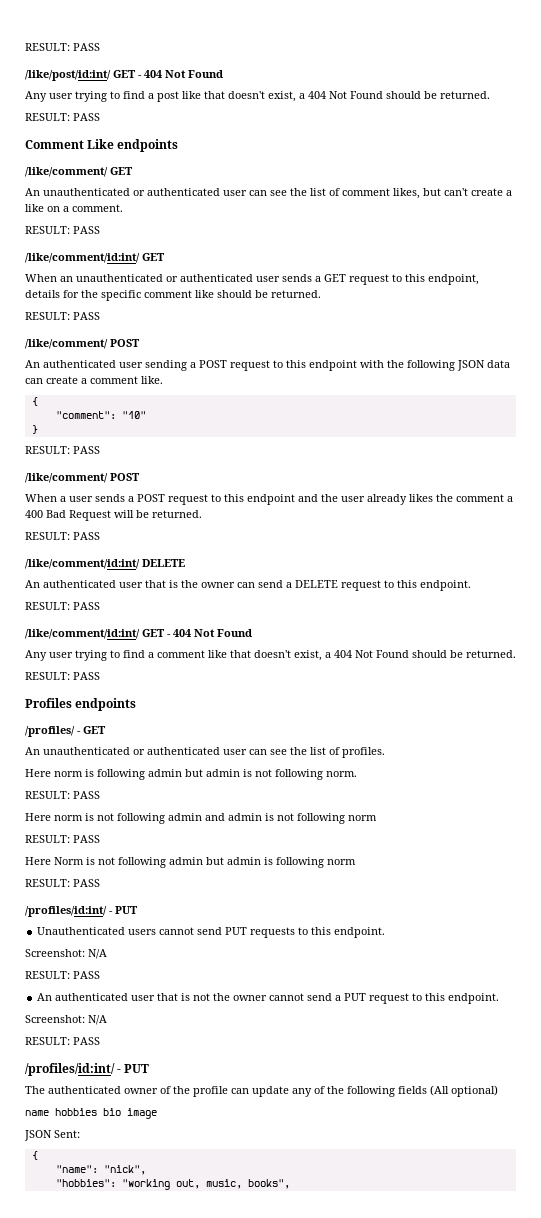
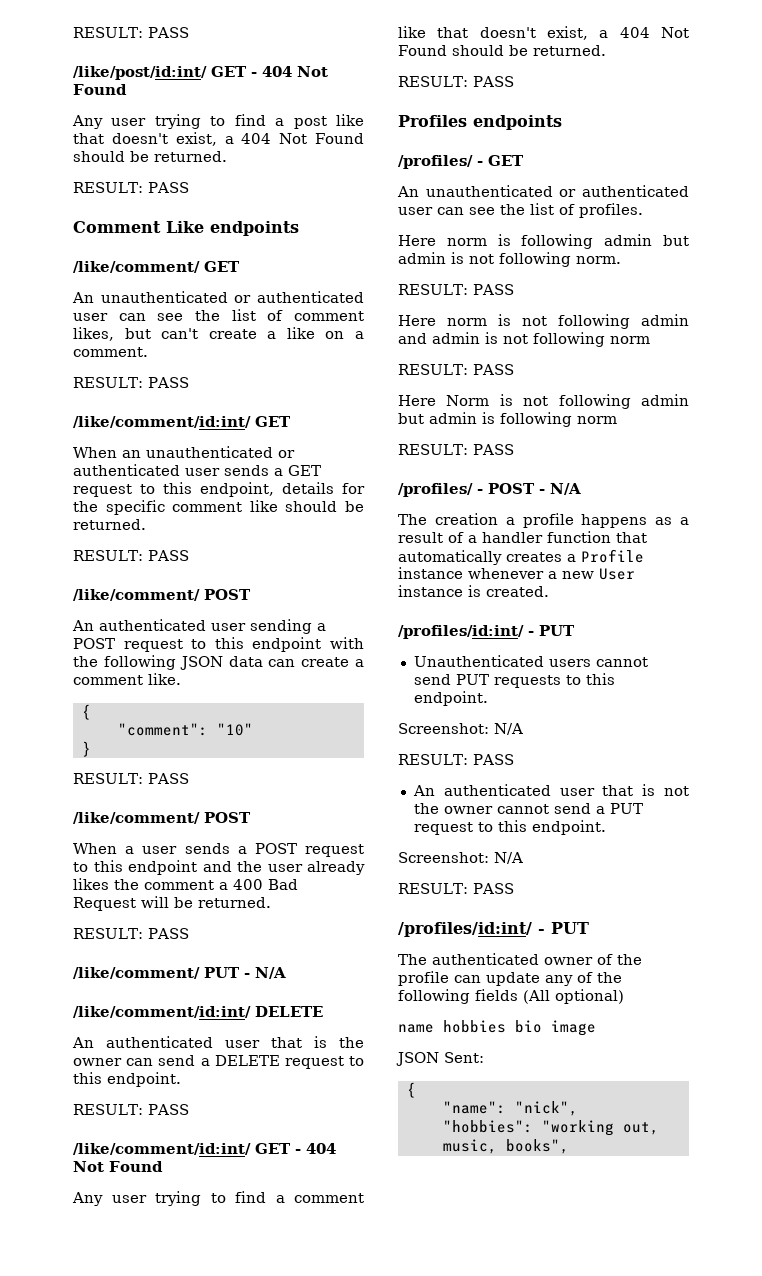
+ /like/comment/ PUT - N/A
+ /profiles/ - POST - N/A
+ The creation a profile happens as a result of a handler function that automatically creates a Profile instance whenever a new User instance is created.

